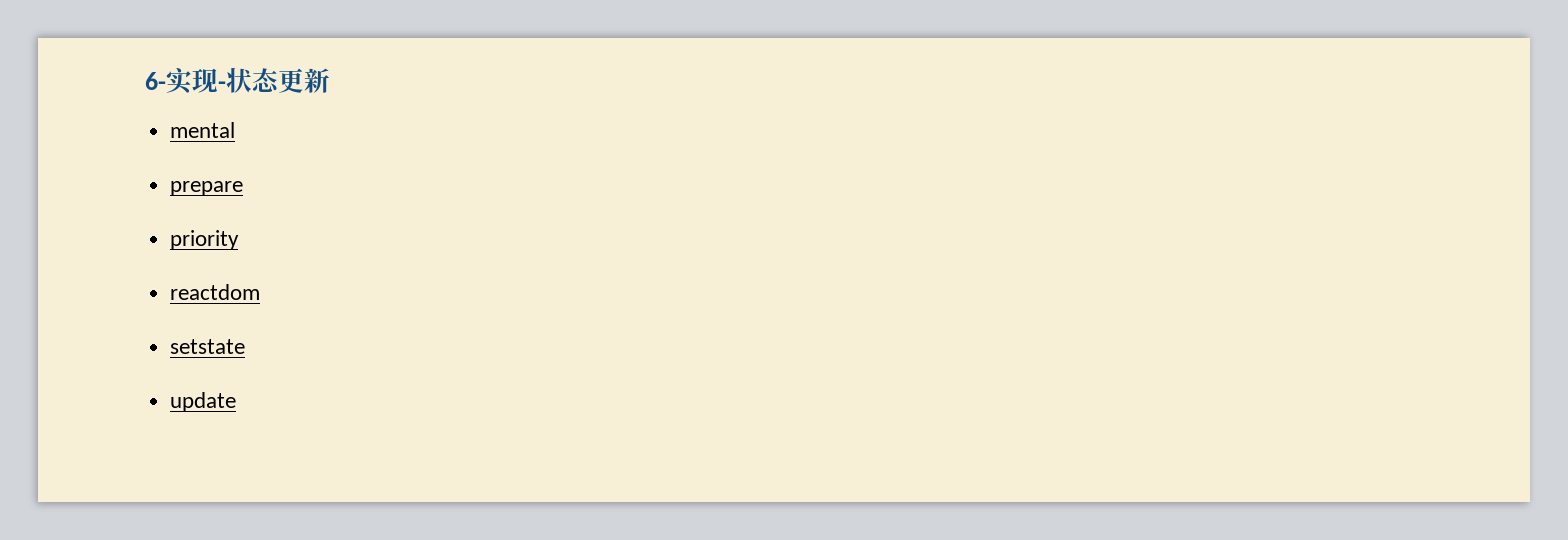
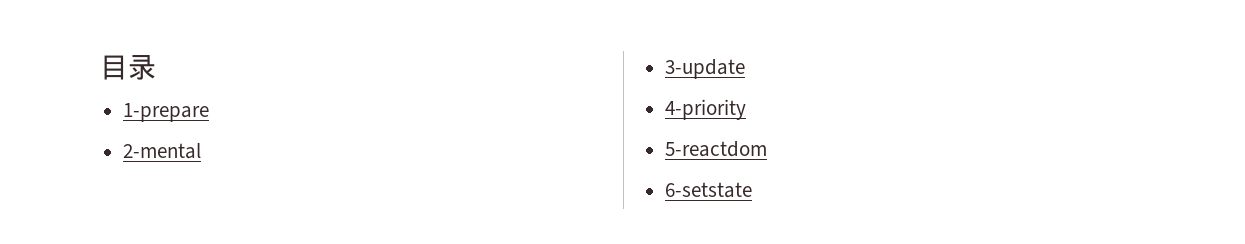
- 6-实现-状态更新
- mental
- prepare
- priority
- reactdom
- setstate
- update
+ 目录
+ 1-prepare
+ 2-mental
+ 3-update
+ 4-priority
+ 5-reactdom
+ 6-setstate

